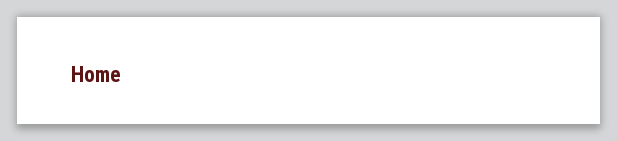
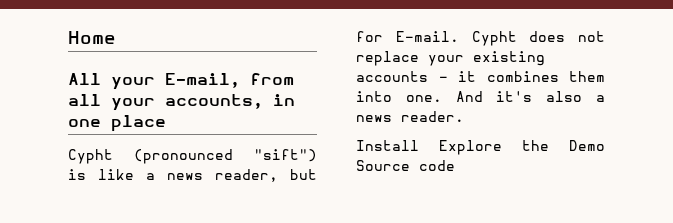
+ All your E-mail, from all your accounts, in one place
+ Cypht (pronounced "sift") is like a news reader, but for E-mail. Cypht does not replace your existing accounts - it combines them into one. And it's also a news reader.
+ Install Explore the Demo Source code

